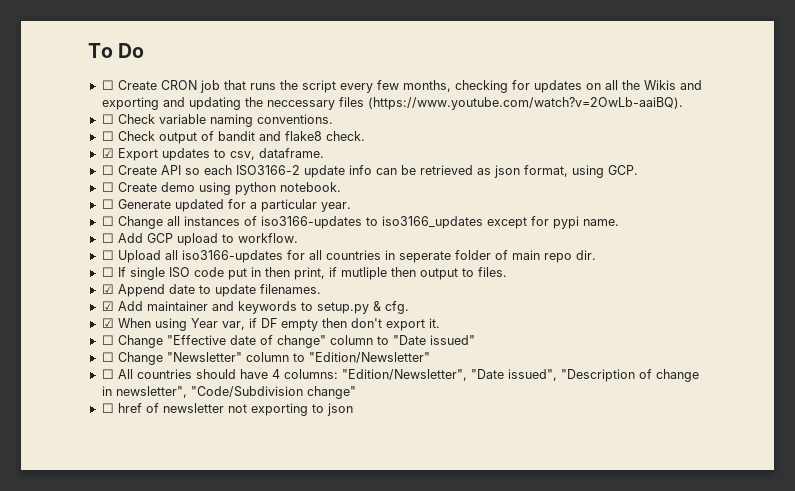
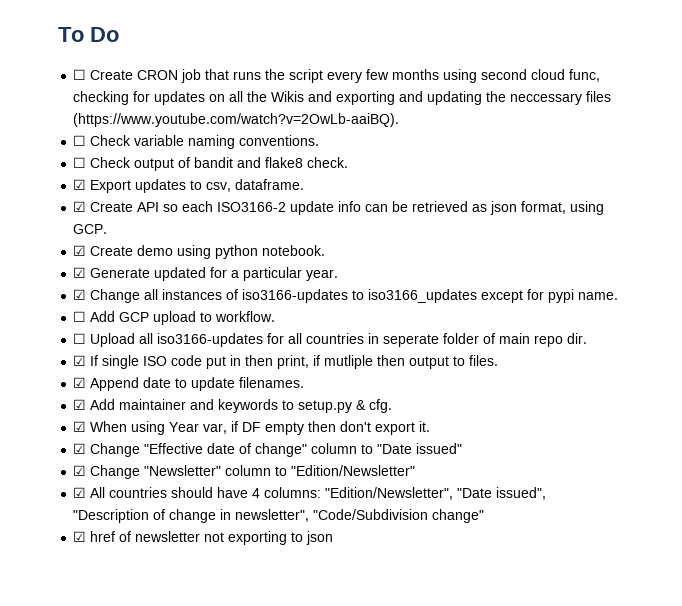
- ☐ Create CRON job that runs the script every few months, checking for updates on all the Wikis and exporting and updating the neccessary files (https://www.youtube.com/watch?v=2OwLb-aaiBQ).
+ ☐ Create CRON job that runs the script every few months using second cloud func, checking for updates on all the Wikis and exporting and updating the neccessary files (https://www.youtube.com/watch?v=2OwLb-aaiBQ).
- ☐ Create API so each ISO3166-2 update info can be retrieved as json format, using GCP.
+ ☑ Create API so each ISO3166-2 update info can be retrieved as json format, using GCP.
- ☐ Create demo using python notebook.
+ ☑ Create demo using python notebook.
- ☐ Generate updated for a particular year.
+ ☑ Generate updated for a particular year.
- ☐ Change all instances of iso3166-updates to iso3166_updates except for pypi name.
+ ☑ Change all instances of iso3166-updates to iso3166_updates except for pypi name.
- ☐ If single ISO code put in then print, if mutliple then output to files.
+ ☑ If single ISO code put in then print, if mutliple then output to files.
- ☐ Change "Effective date of change" column to "Date issued"
+ ☑ Change "Effective date of change" column to "Date issued"
- ☐ Change "Newsletter" column to "Edition/Newsletter"
+ ☑ Change "Newsletter" column to "Edition/Newsletter"
- ☐ All countries should have 4 columns: "Edition/Newsletter", "Date issued", "Description of change in newsletter", "Code/Subdivision change"
+ ☑ All countries should have 4 columns: "Edition/Newsletter", "Date issued", "Description of change in newsletter", "Code/Subdivision change"
- ☐ href of newsletter not exporting to json
+ ☑ href of newsletter not exporting to json

